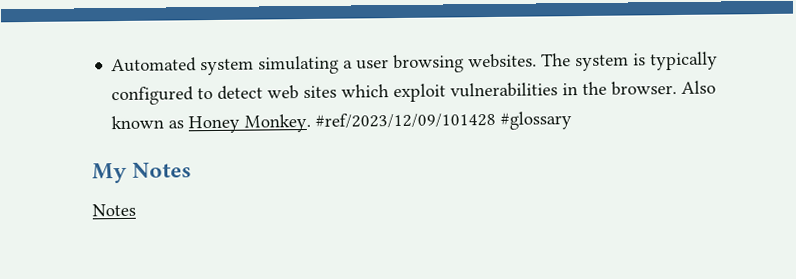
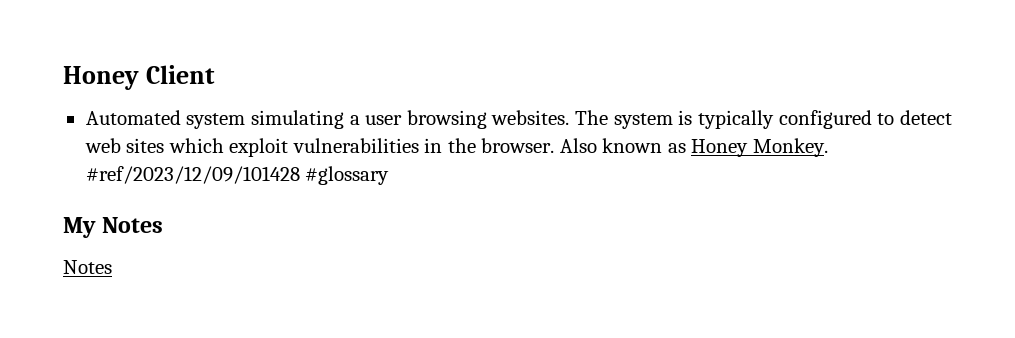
+ Honey Client

